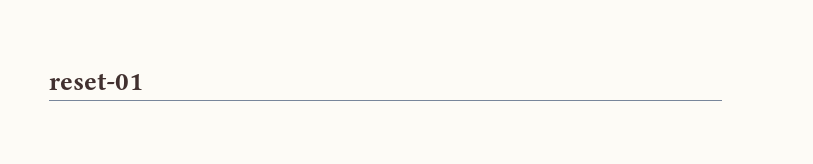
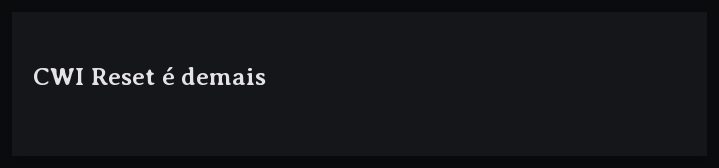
- reset-01
+ CWI Reset é demais

